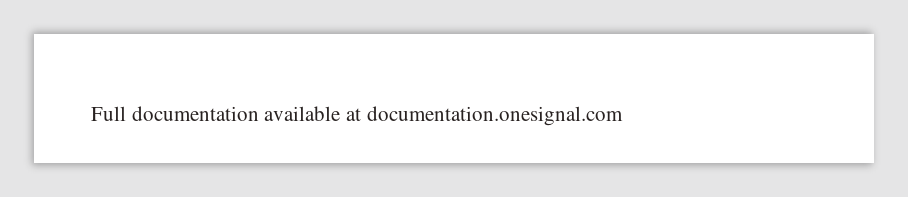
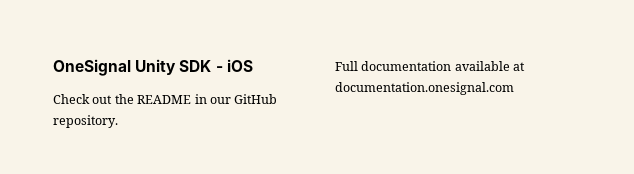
+ OneSignal Unity SDK - iOS
+ Check out the README in our GitHub repository.

